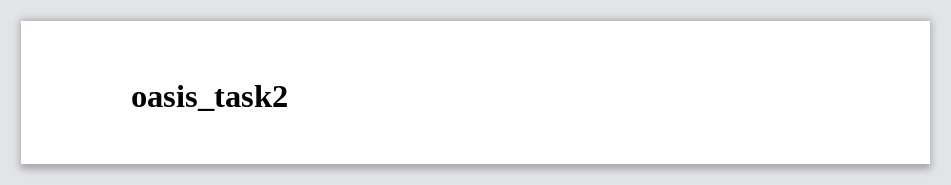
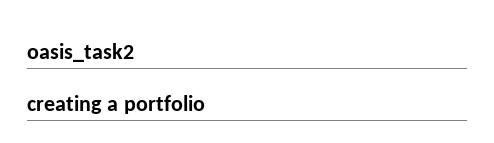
+ creating a portfolio

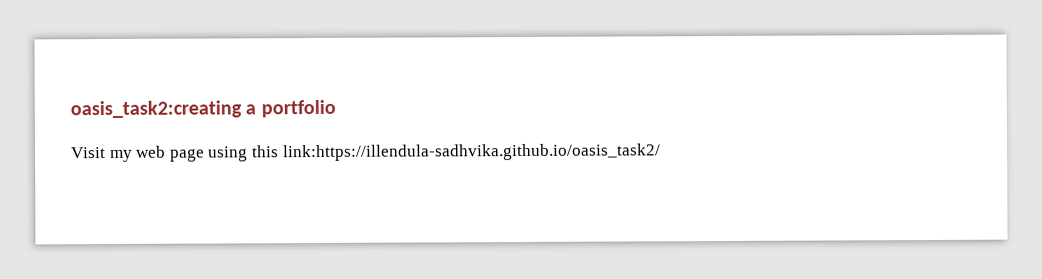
- oasis_task2
- creating a portfolio
+ oasis_task2:creating a portfolio
+ Visit my web page using this link:https://illendula-sadhvika.github.io/oasis_task2/

